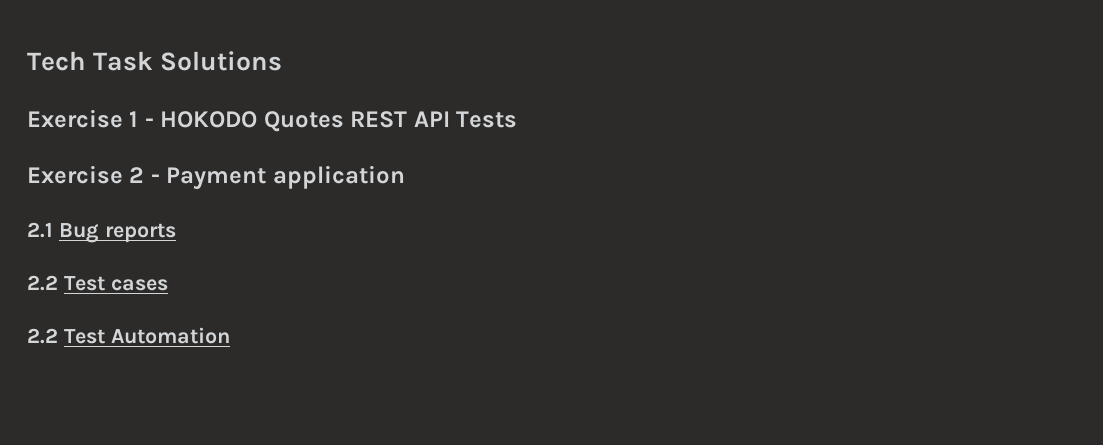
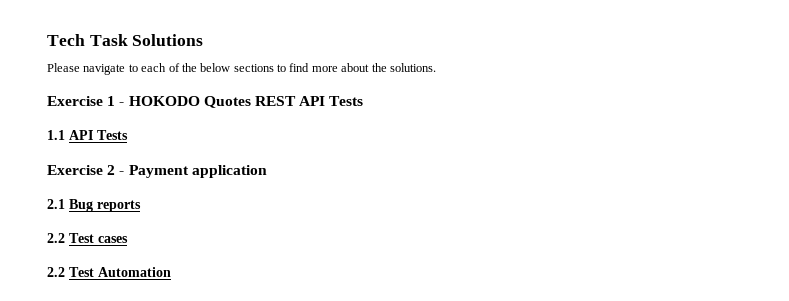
+ Please navigate to each of the below sections to find more about the solutions.
+ 1.1 API Tests

